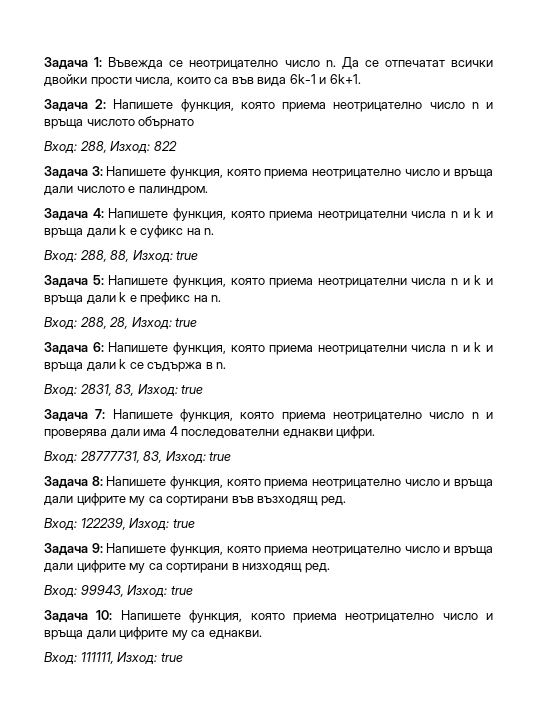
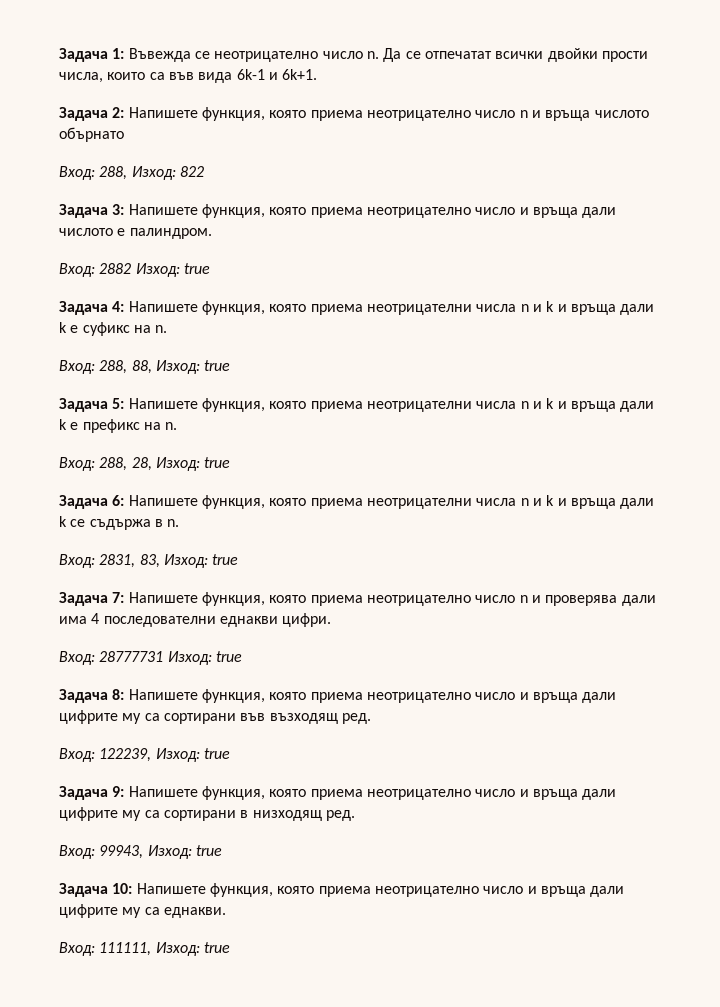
+ Вход: 2882 Изход: true
- Вход: 28777731, 83, Изход: true
+ Вход: 28777731 Изход: true

